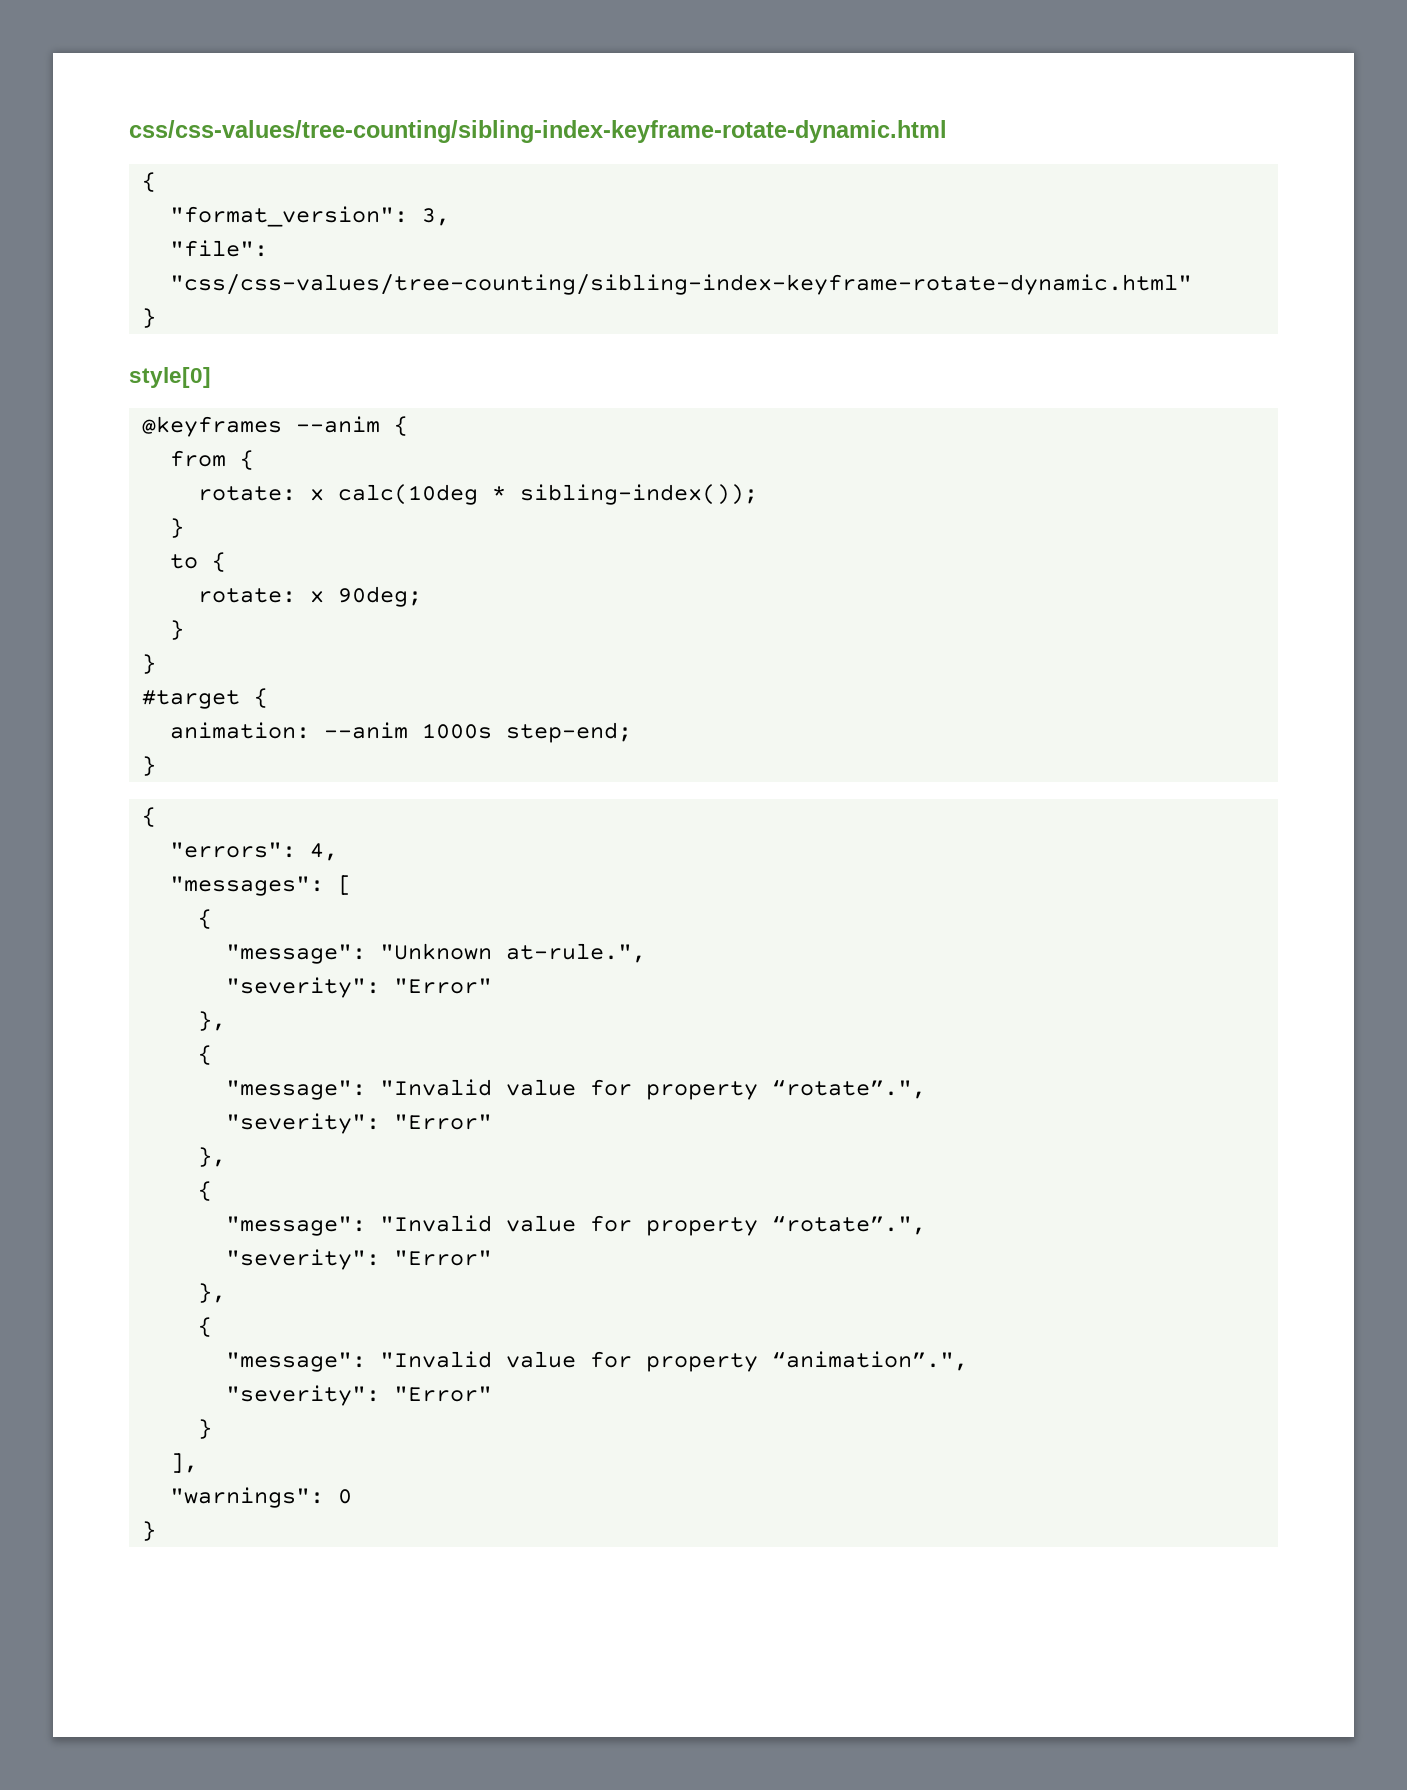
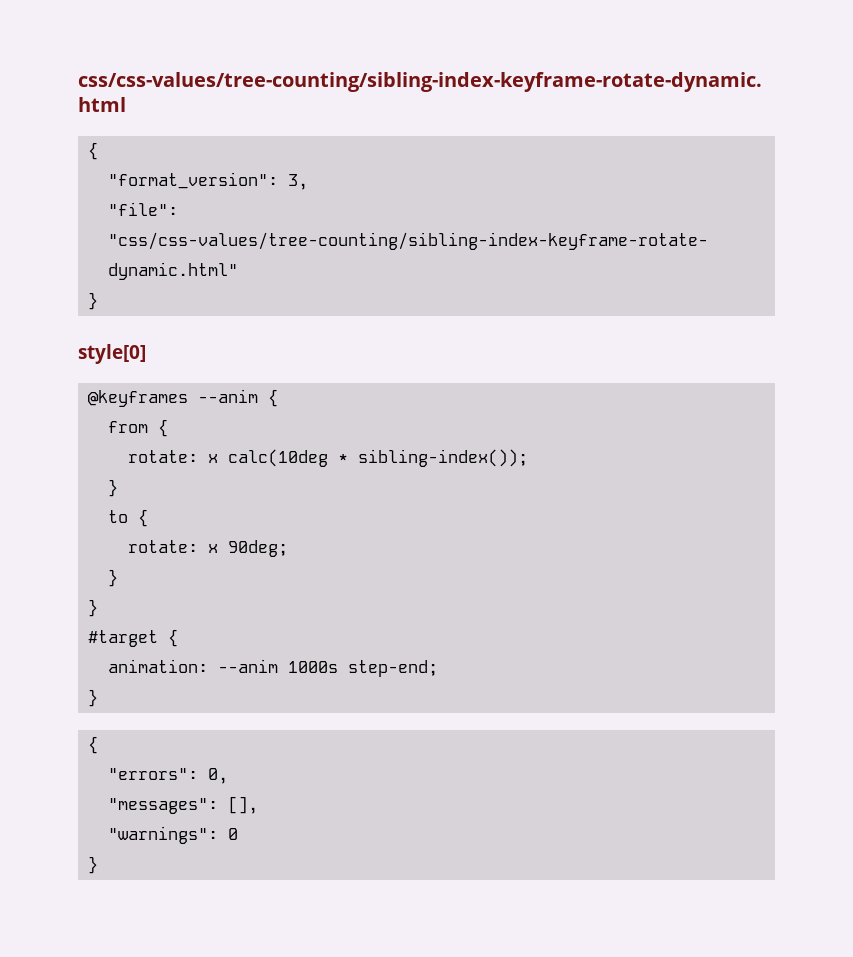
- "errors": 4,
+ "errors": 0,
- "messages": [
- {
- "message": "Unknown at-rule.",
- "severity": "Error"
- },
- {
- "message": "Invalid value for property “rotate”.",
- "severity": "Error"
- },
- {
- "message": "Invalid value for property “rotate”.",
- "severity": "Error"
- },
- {
- "message": "Invalid value for property “animation”.",
- "severity": "Error"
- }
- ],
+ "messages": [],

